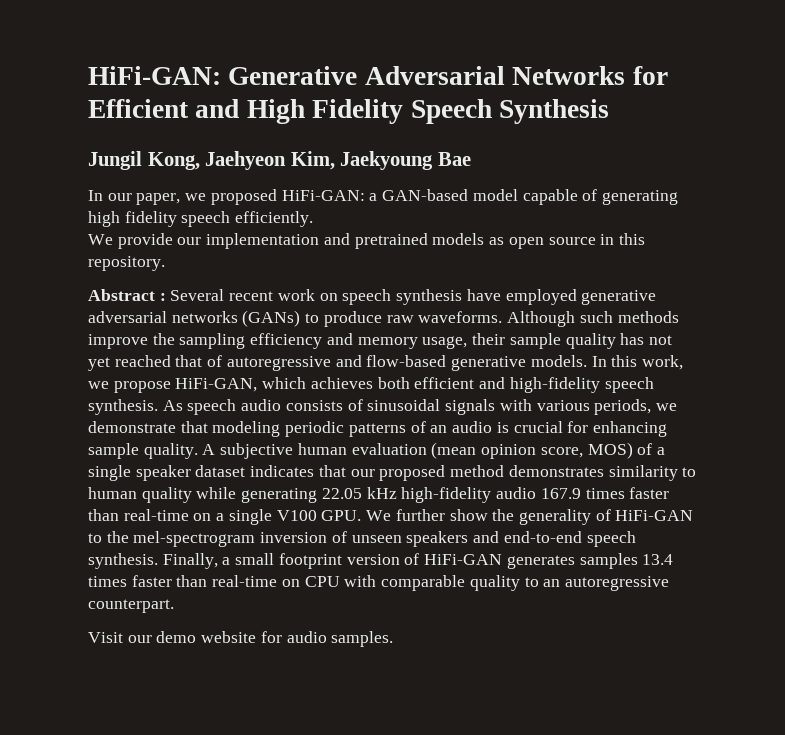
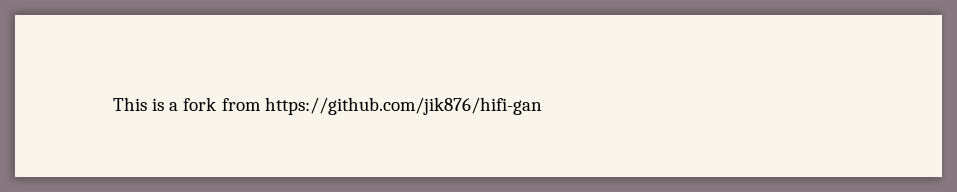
- HiFi-GAN: Generative Adversarial Networks for Efficient and High Fidelity Speech Synthesis
- Jungil Kong, Jaehyeon Kim, Jaekyoung Bae
- In our paper, we proposed HiFi-GAN: a GAN-based model capable of generating high fidelity speech efficiently.
- We provide our implementation and pretrained models as open source in this repository.
- Abstract : Several recent work on speech synthesis have employed generative adversarial networks (GANs) to produce raw waveforms. Although such methods improve the sampling efficiency and memory usage, their sample quality has not yet reached that of autoregressive and flow-based generative models. In this work, we propose HiFi-GAN, which achieves both efficient and high-fidelity speech synthesis. As speech audio consists of sinusoidal signals with various periods, we demonstrate that modeling periodic patterns of an audio is crucial for enhancing sample quality. A subjective human evaluation (mean opinion score, MOS) of a single speaker dataset indicates that our proposed method demonstrates similarity to human quality while generating 22.05 kHz high-fidelity audio 167.9 times faster than real-time on a single V100 GPU. We further show the generality of HiFi-GAN to the mel-spectrogram inversion of unseen speakers and end-to-end speech synthesis. Finally, a small footprint version of HiFi-GAN generates samples 13.4 times faster than real-time on CPU with comparable quality to an autoregressive counterpart.
- Visit our demo website for audio samples.
+ This is a fork from https://github.com/jik876/hifi-gan

